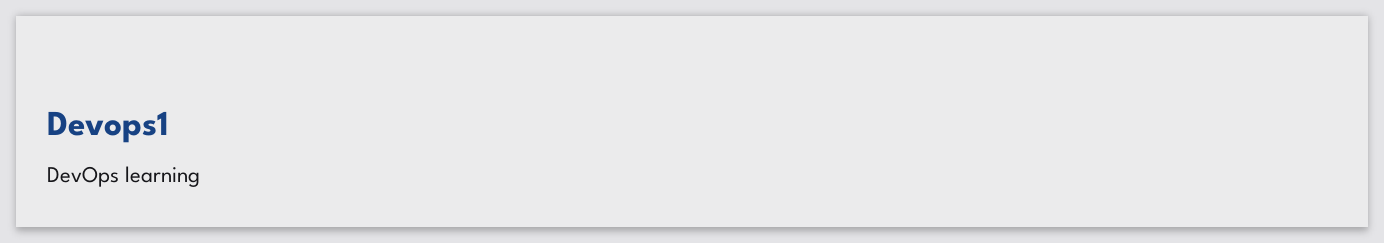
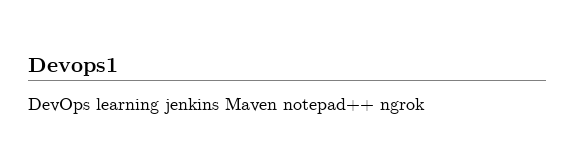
- DevOps learning
+ DevOps learning jenkins Maven notepad++ ngrok

